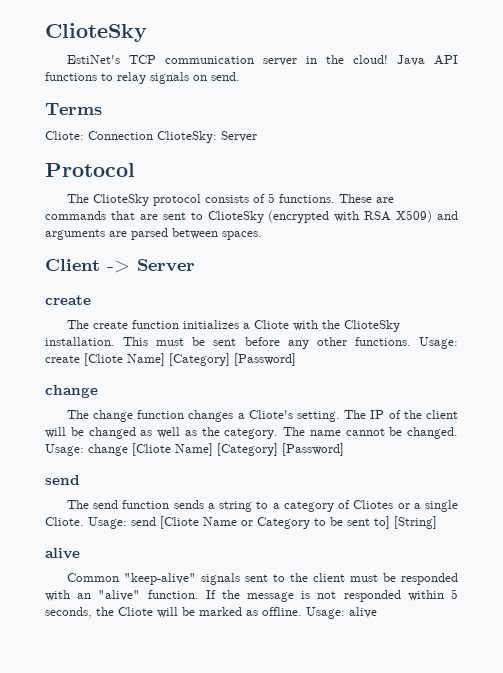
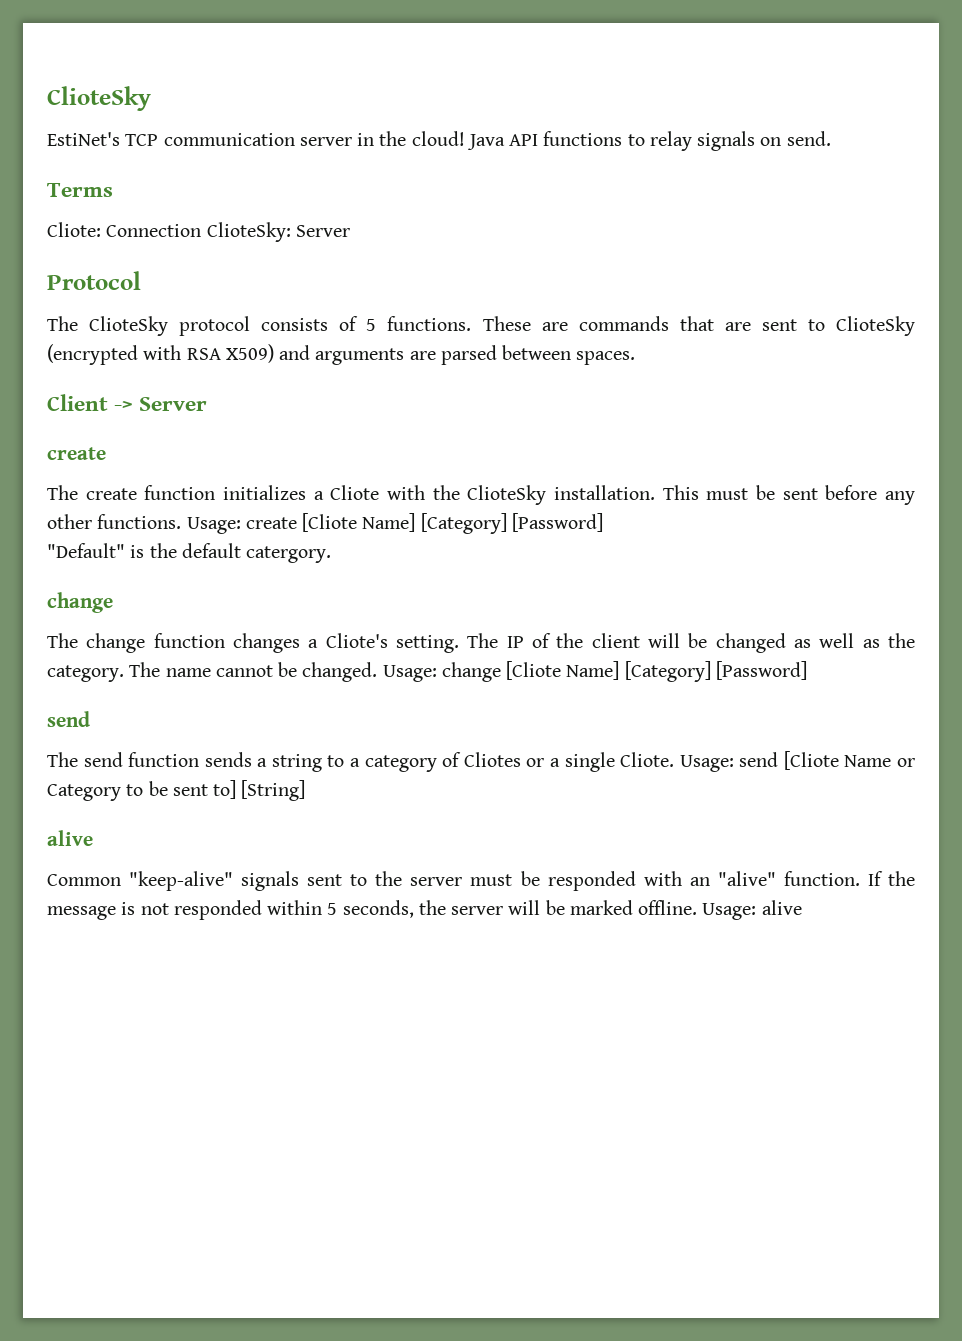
+ "Default" is the default catergory.
- Common "keep-alive" signals sent to the client must be responded with an "alive" function.
+ Common "keep-alive" signals sent to the server must be responded with an "alive" function.
- If the message is not responded within 5 seconds, the Cliote will be marked as offline.
+ If the message is not responded within 5 seconds, the server will be marked offline.

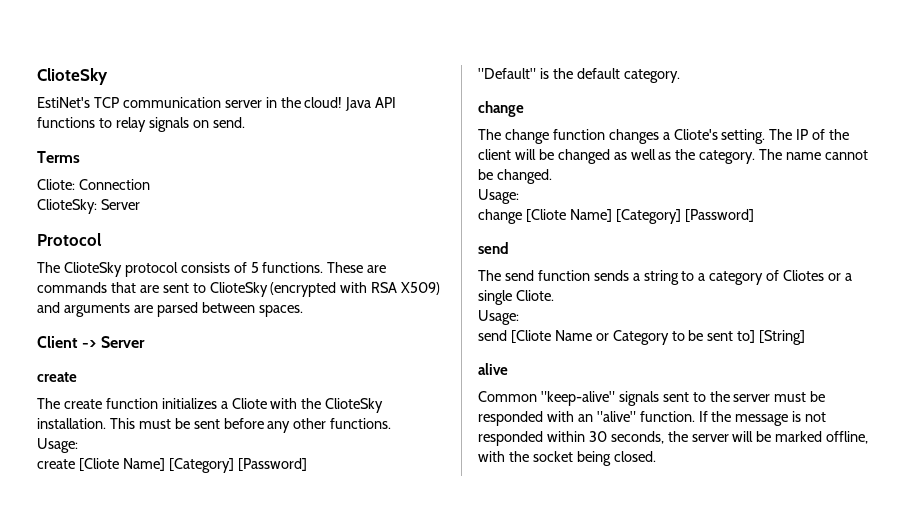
- Cliote: Connection ClioteSky: Server
+ Cliote: Connection
+ ClioteSky: Server
- This must be sent before any other functions. Usage: create [Cliote Name] [Category] [Password]
+ This must be sent before any other functions.
+ Usage:
+ create [Cliote Name] [Category] [Password]
- "Default" is the default catergory.
+ "Default" is the default category.
- The name cannot be changed. Usage: change [Cliote Name] [Category] [Password]
+ The name cannot be changed.
+ Usage:
+ change [Cliote Name] [Category] [Password]
- The send function sends a string to a category of Cliotes or a single Cliote. Usage: send [Cliote Name or Category to be sent to] [String]
+ The send function sends a string to a category of Cliotes or a single Cliote.
+ Usage:
+ send [Cliote Name or Category to be sent to] [String]
- If the message is not responded within 5 seconds, the server will be marked offline. Usage: alive
+ If the message is not responded within 30 seconds, the server will be marked offline, with the socket being closed.

